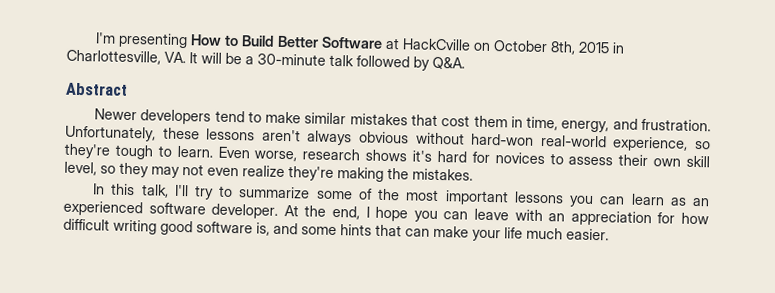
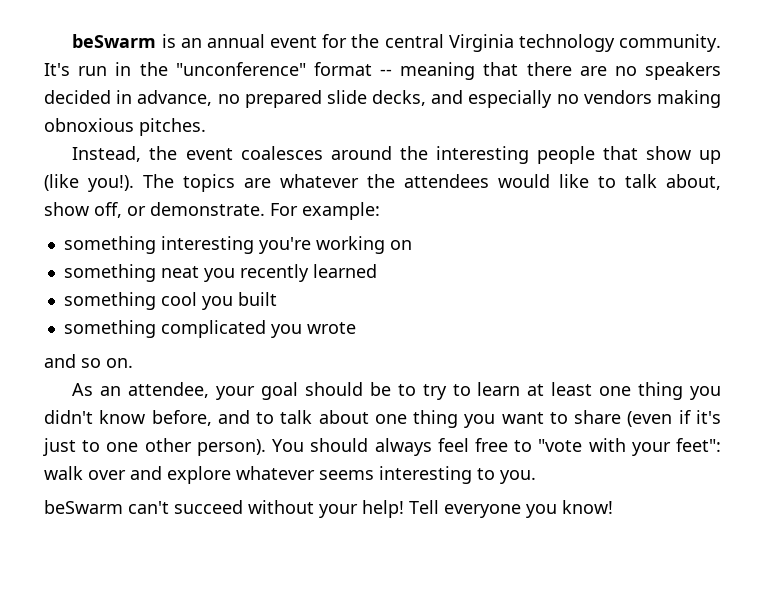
- I'm presenting How to Build Better Software at HackCville on October 8th, 2015 in Charlottesville, VA. It will be a 30-minute talk followed by Q&A.
- Abstract
- Newer developers tend to make similar mistakes that cost them in time, energy, and frustration. Unfortunately, these lessons aren't always obvious without hard-won real-world experience, so they're tough to learn. Even worse, research shows it's hard for novices to assess their own skill level, so they may not even realize they're making the mistakes.
- In this talk, I'll try to summarize some of the most important lessons you can learn as an experienced software developer. At the end, I hope you can leave with an appreciation for how difficult writing good software is, and some hints that can make your life much easier.
+ beSwarm is an annual event for the central Virginia technology community. It's run in the "unconference" format -- meaning that there are no speakers decided in advance, no prepared slide decks, and especially no vendors making obnoxious pitches.
+ Instead, the event coalesces around the interesting people that show up (like you!). The topics are whatever the attendees would like to talk about, show off, or demonstrate. For example:
+ something interesting you're working on
+ something neat you recently learned
+ something cool you built
+ something complicated you wrote
+ and so on.
+ As an attendee, your goal should be to try to learn at least one thing you didn't know before, and to talk about one thing you want to share (even if it's just to one other person). You should always feel free to "vote with your feet": walk over and explore whatever seems interesting to you.
+ beSwarm can't succeed without your help! Tell everyone you know!

